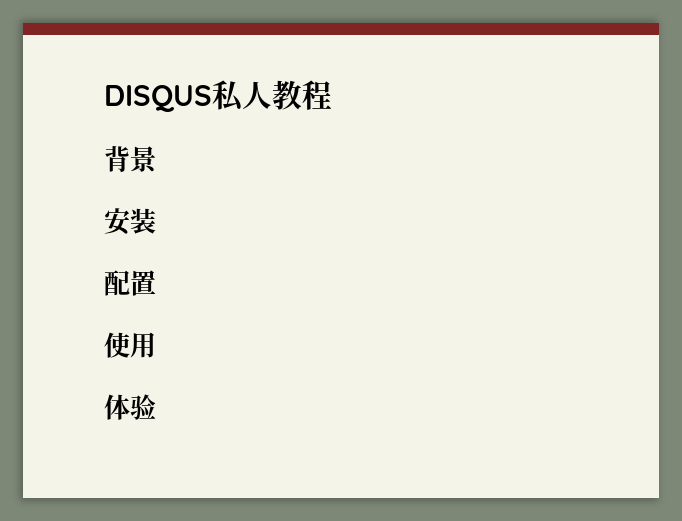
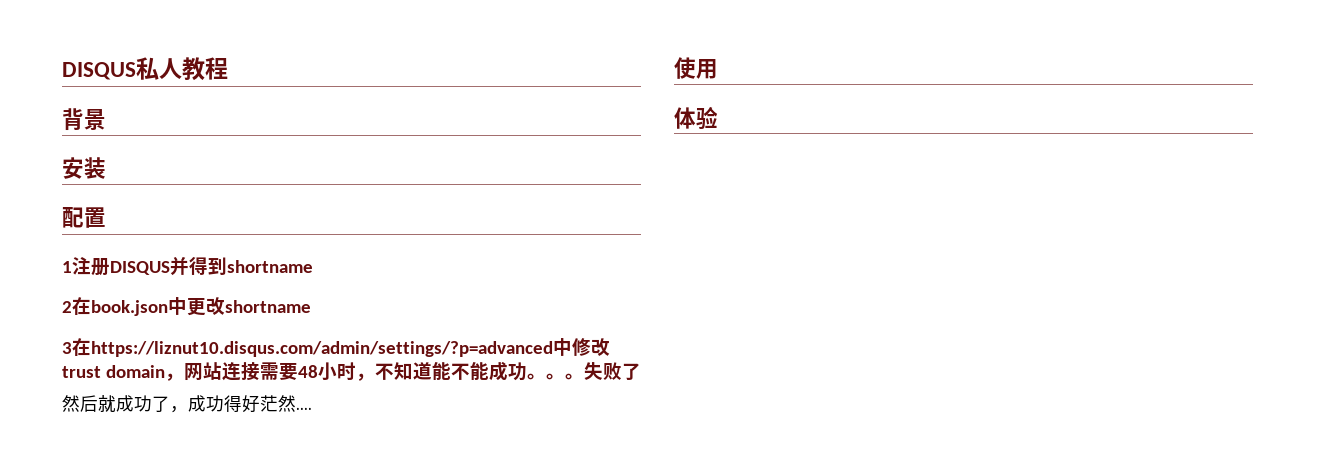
+ 1注册DISQUS并得到shortname
+ 2在book.json中更改shortname
+ 3在https://liznut10.disqus.com/admin/settings/?p=advanced中修改trust domain，网站连接需要48小时，不知道能不能成功。。。失败了
+ 然后就成功了，成功得好茫然....

